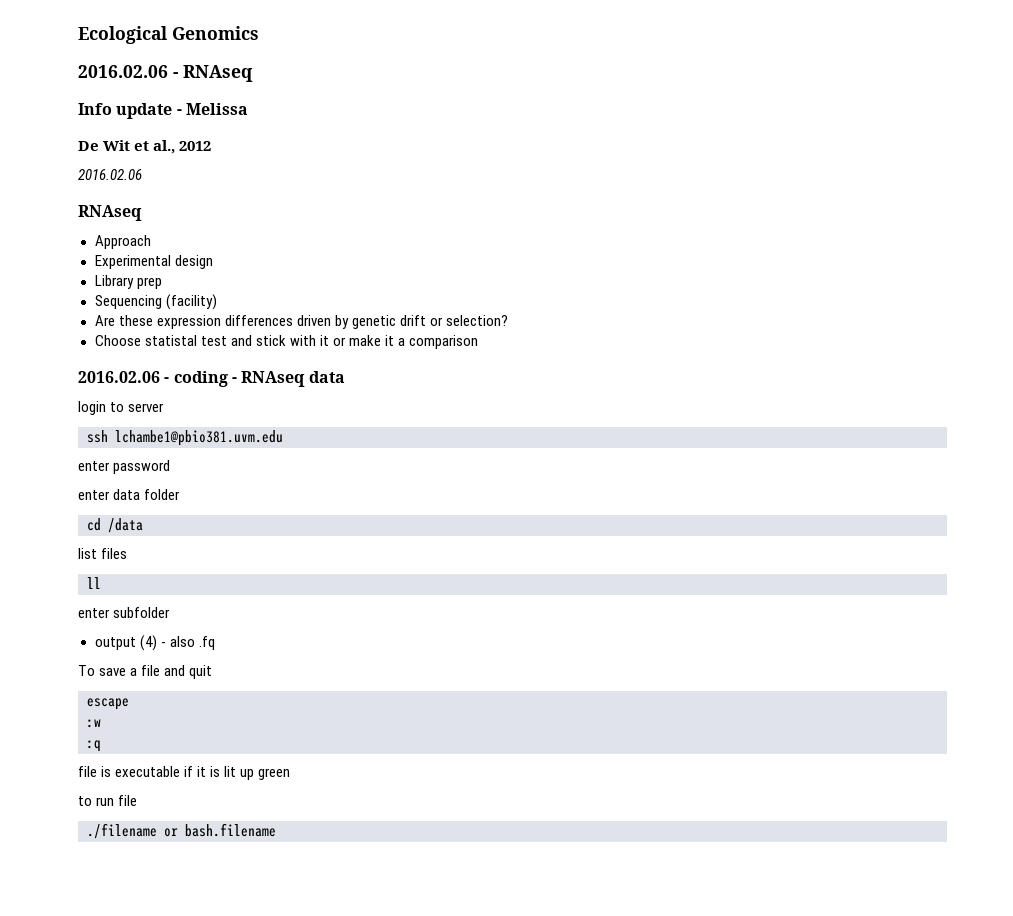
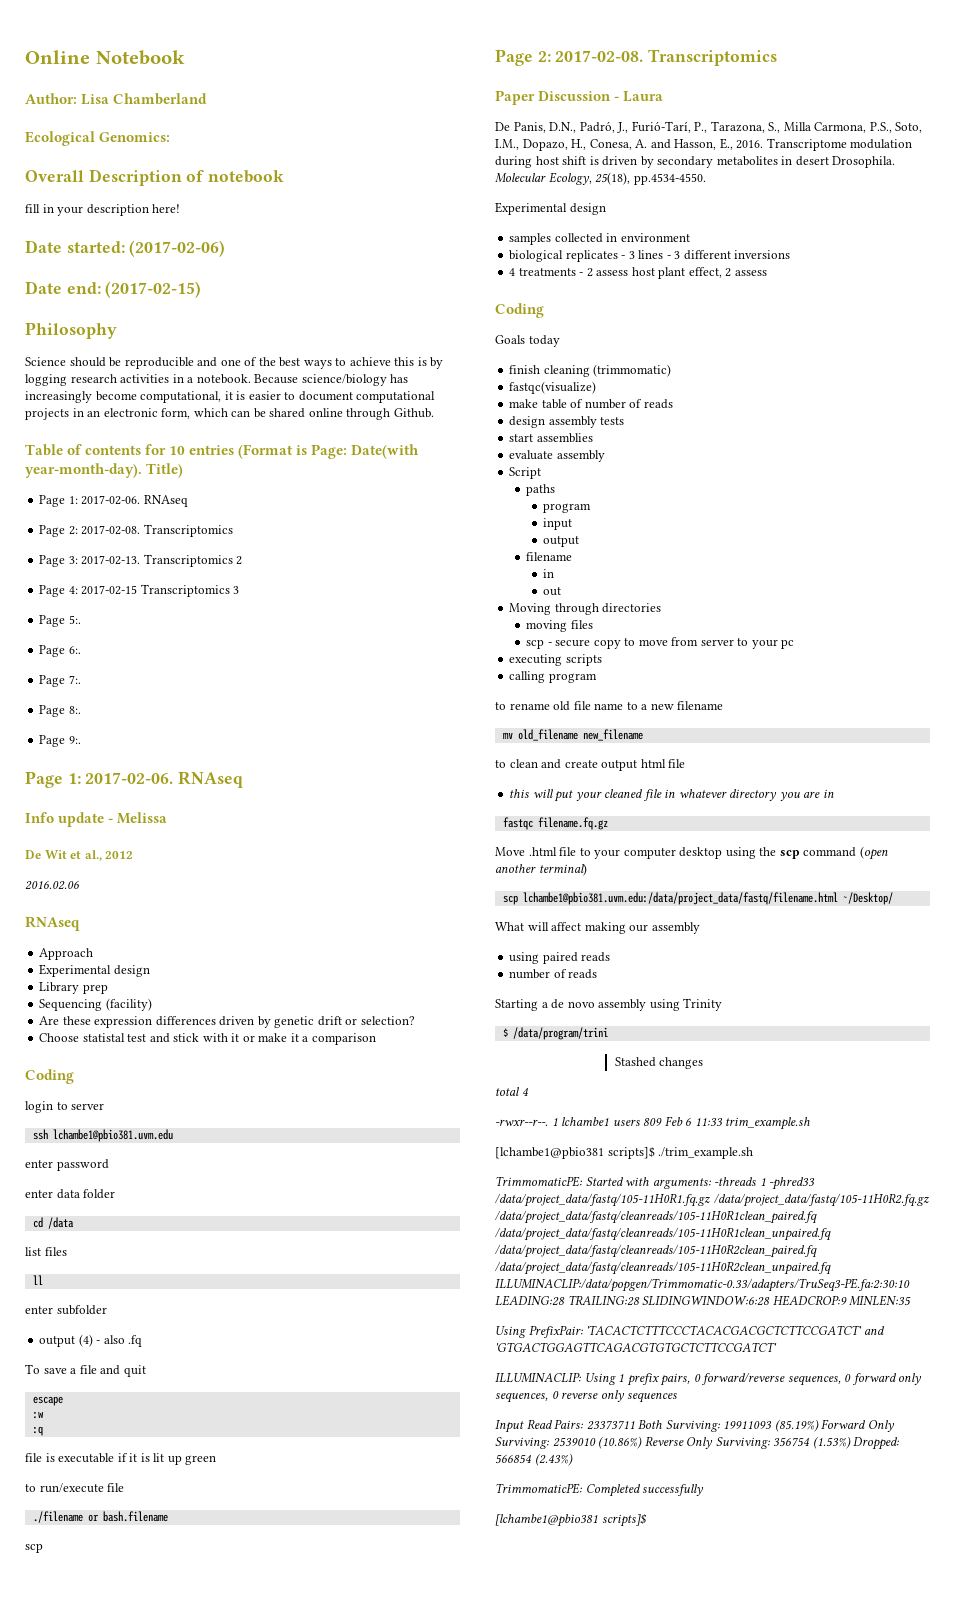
- Ecological Genomics
- 2016.02.06 - RNAseq
+ Online Notebook
+ Author: Lisa Chamberland
+ Ecological Genomics:
+ Overall Description of notebook
+ fill in your description here!
+ Date started: (2017-02-06)
+ Date end: (2017-02-15)
+ Philosophy
+ Science should be reproducible and one of the best ways to achieve this is by logging research activities in a notebook. Because science/biology has increasingly become computational, it is easier to document computational projects in an electronic form, which can be shared online through Github.
+ Table of contents for 10 entries (Format is Page: Date(with year-month-day). Title)
+ Page 1: 2017-02-06. RNAseq
+ Page 2: 2017-02-08. Transcriptomics
+ Page 3: 2017-02-13. Transcriptomics 2
+ Page 4: 2017-02-15 Transcriptomics 3
+ Page 5:.
+ Page 6:.
+ Page 7:.
+ Page 8:.
+ Page 9:.
+ Page 1: 2017-02-06. RNAseq
  Choose statistal test and stick with it or make it a comparison
- 2016.02.06 - coding - RNAseq data
+ Coding
- to run file
+ to run/execute file
  ./filename or bash.filename
+ scp
+ Page 2: 2017-02-08. Transcriptomics
+ Paper Discussion - Laura
+ De Panis, D.N., Padró, J., Furió‐Tarí, P., Tarazona, S., Milla Carmona, P.S., Soto, I.M., Dopazo, H., Conesa, A. and Hasson, E., 2016. Transcriptome modulation during host shift is driven by secondary metabolites in desert Drosophila. Molecular Ecology, 25(18), pp.4534-4550.
+ Experimental design
+ samples collected in environment
+ biological replicates - 3 lines - 3 different inversions
+ 4 treatments - 2 assess host plant effect, 2 assess
+ Coding
+ Goals today
+ finish cleaning (trimmomatic)
+ fastqc(visualize)
+ make table of number of reads
+ design assembly tests
+ start assemblies
+ evaluate assembly
+ Script
+ paths
+ program
+ input
+ output
+ filename
+ in
+ out
+ Moving through directories
+ moving files
+ scp - secure copy to move from server to your pc
+ executing scripts
+ calling program
+ to rename old file name to a new filename
+ mv old_filename new_filename
+ to clean and create output html file
+ this will put your cleaned file in whatever directory you are in
+ fastqc filename.fq.gz
+ Move .html file to your computer desktop using the scp command (open another terminal)
+ scp lchambe1@pbio381.uvm.edu:/data/project_data/fastq/filename.html ~/Desktop/
+ What will affect making our assembly
+ using paired reads
+ number of reads
+ Starting a de novo assembly using Trinity
+ $ /data/program/trini
+ Stashed changes
+ total 4
+ -rwxr--r--. 1 lchambe1 users 809 Feb 6 11:33 trim_example.sh
+ [lchambe1@pbio381 scripts]$ ./trim_example.sh
+ TrimmomaticPE: Started with arguments: -threads 1 -phred33 /data/project_data/fastq/105-11H0R1.fq.gz /data/project_data/fastq/105-11H0R2.fq.gz /data/project_data/fastq/cleanreads/105-11H0R1clean_paired.fq /data/project_data/fastq/cleanreads/105-11H0R1clean_unpaired.fq /data/project_data/fastq/cleanreads/105-11H0R2clean_paired.fq /data/project_data/fastq/cleanreads/105-11H0R2clean_unpaired.fq ILLUMINACLIP:/data/popgen/Trimmomatic-0.33/adapters/TruSeq3-PE.fa:2:30:10 LEADING:28 TRAILING:28 SLIDINGWINDOW:6:28 HEADCROP:9 MINLEN:35
+ Using PrefixPair: 'TACACTCTTTCCCTACACGACGCTCTTCCGATCT' and 'GTGACTGGAGTTCAGACGTGTGCTCTTCCGATCT'
+ ILLUMINACLIP: Using 1 prefix pairs, 0 forward/reverse sequences, 0 forward only sequences, 0 reverse only sequences
+ Input Read Pairs: 23373711 Both Surviving: 19911093 (85.19%) Forward Only Surviving: 2539010 (10.86%) Reverse Only Surviving: 356754 (1.53%) Dropped: 566854 (2.43%)
+ TrimmomaticPE: Completed successfully
+ [lchambe1@pbio381 scripts]$

